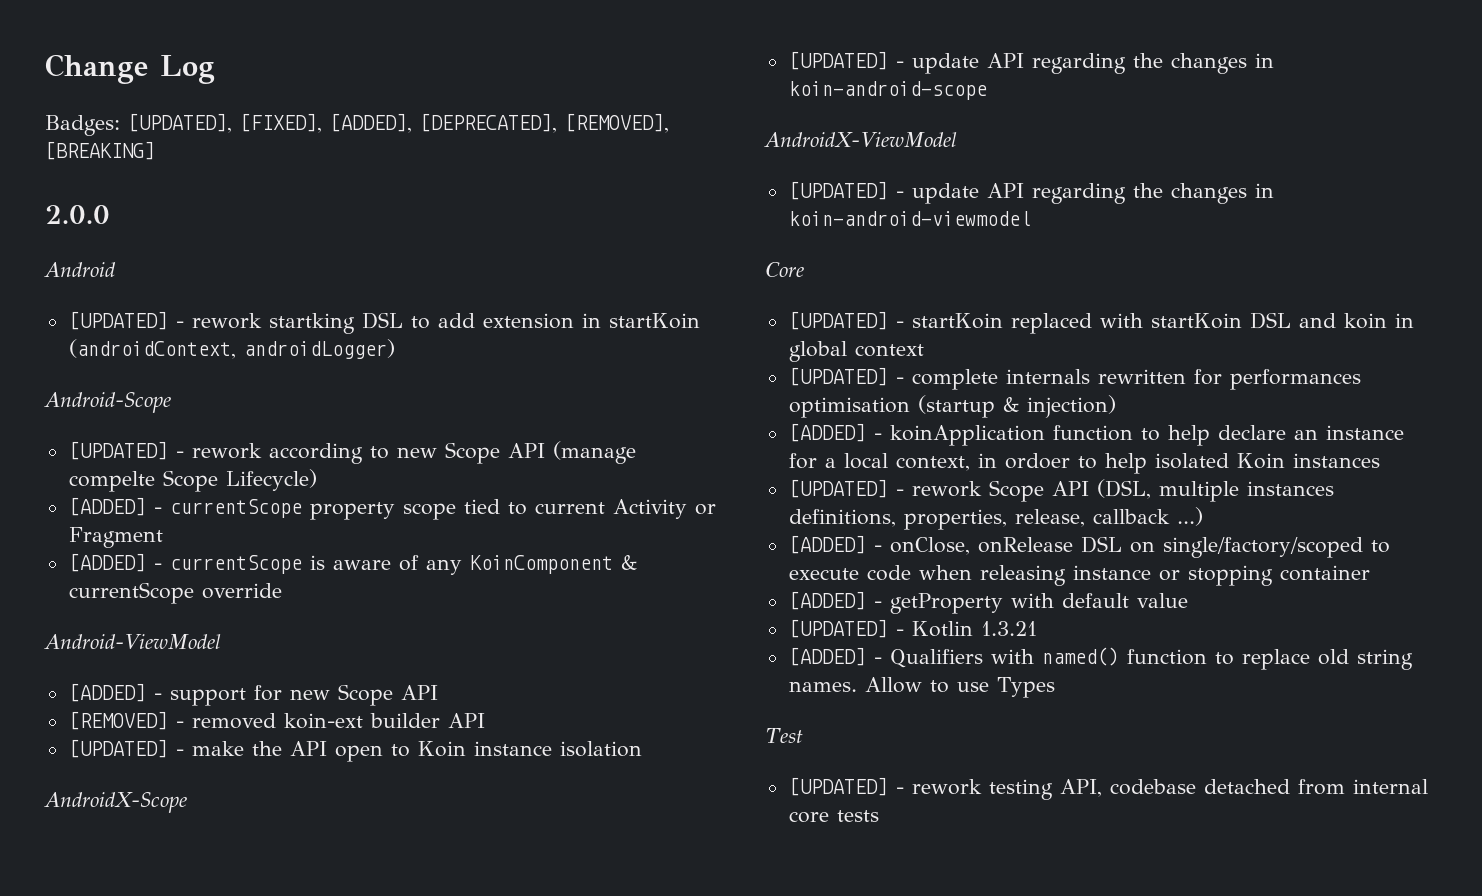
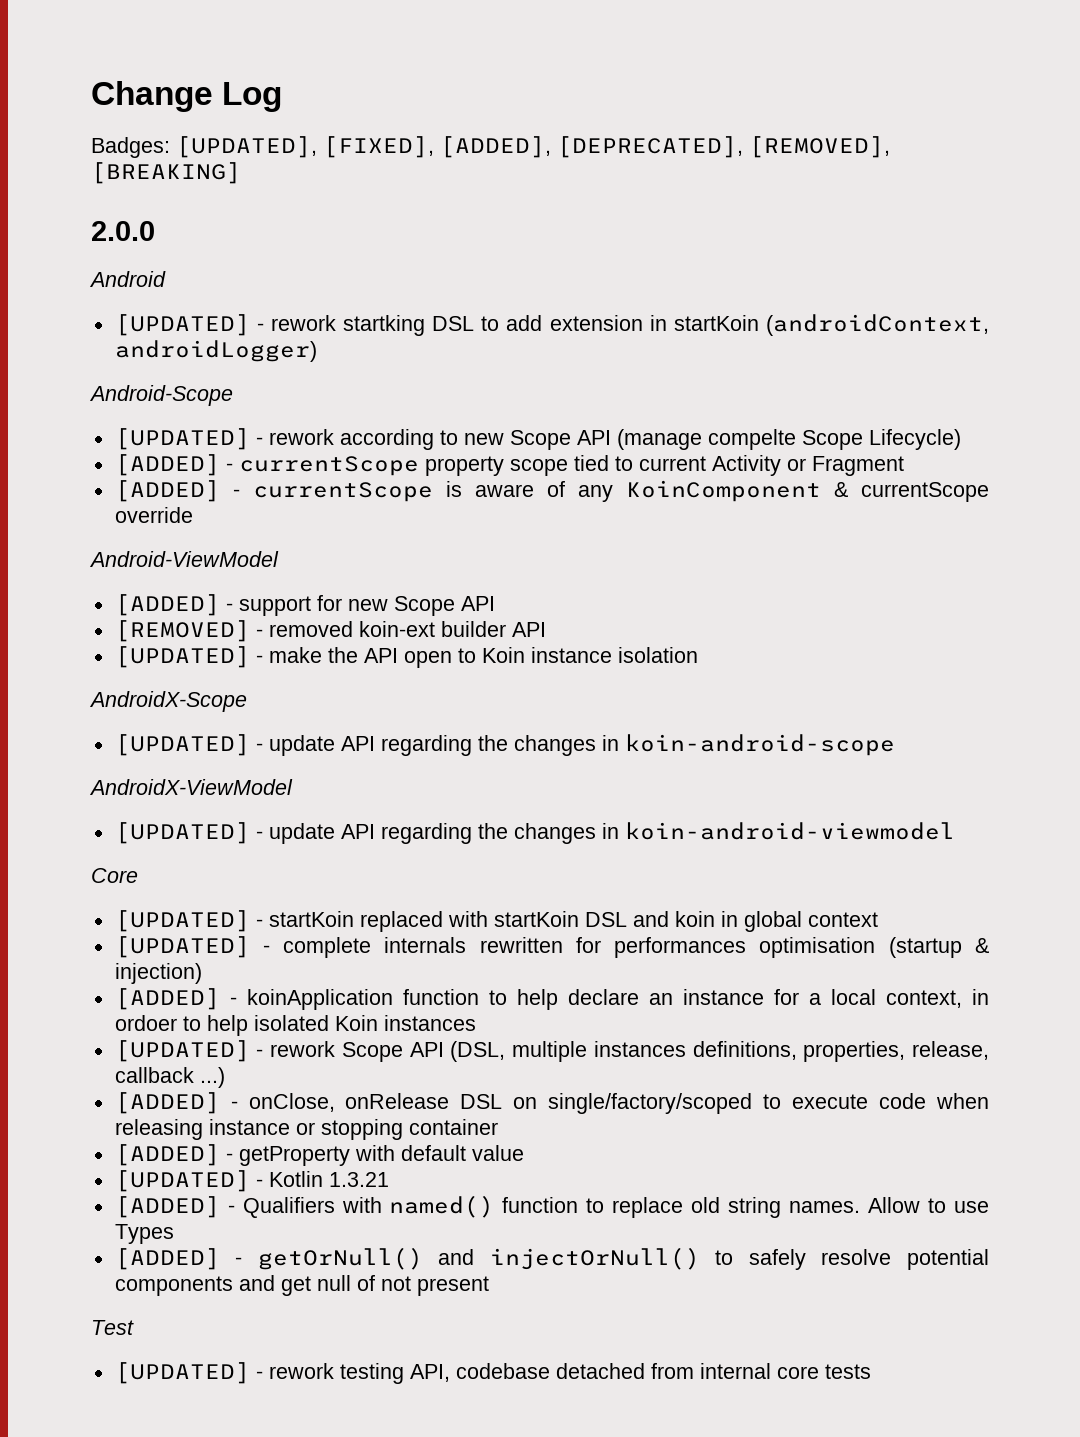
+ [ADDED] - getOrNull() and injectOrNull() to safely resolve potential components and get null of not present

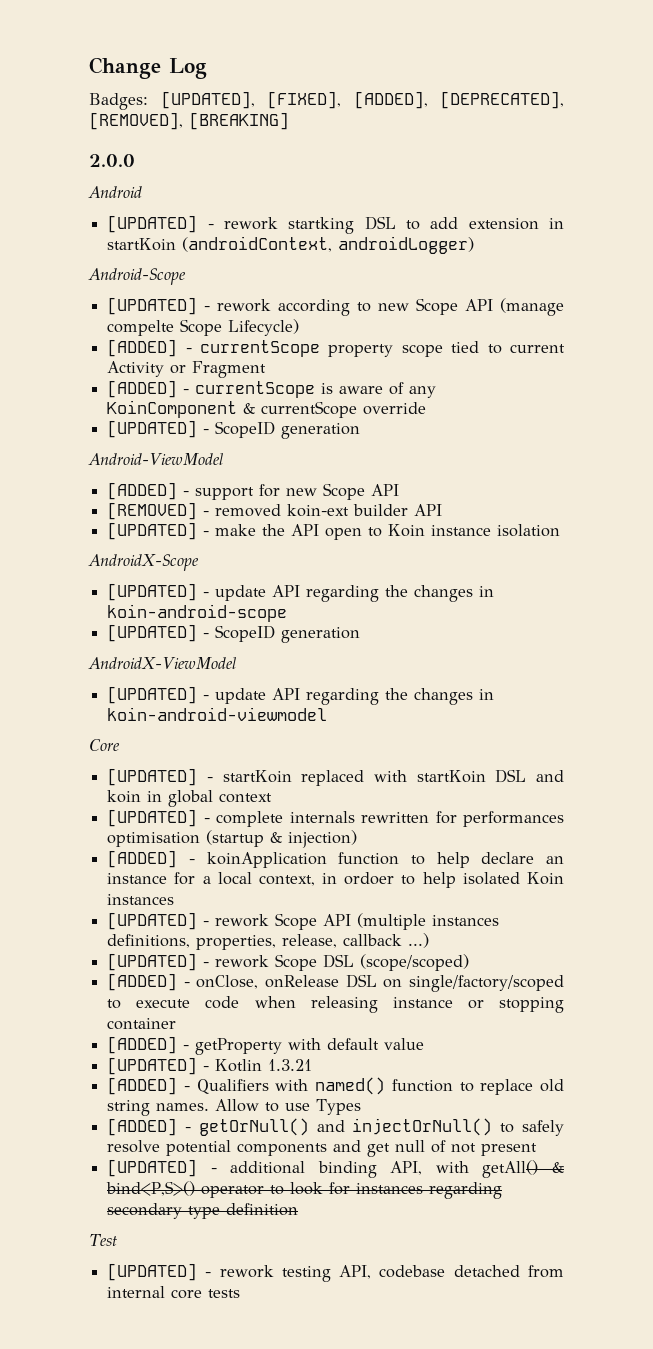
  [ADDED] - currentScope is aware of any KoinComponent & currentScope override
+ [UPDATED] - ScopeID generation
  [UPDATED] - update API regarding the changes in koin-android-scope
+ [UPDATED] - ScopeID generation
- [UPDATED] - rework Scope API (DSL, multiple instances definitions, properties, release, callback ...)
+ [UPDATED] - rework Scope API (multiple instances definitions, properties, release, callback ...)
+ [UPDATED] - rework Scope DSL (scope/scoped)
+ [UPDATED] - additional binding API, with getAll() & bind<P,S>() operator to look for instances regarding secondary type definition

